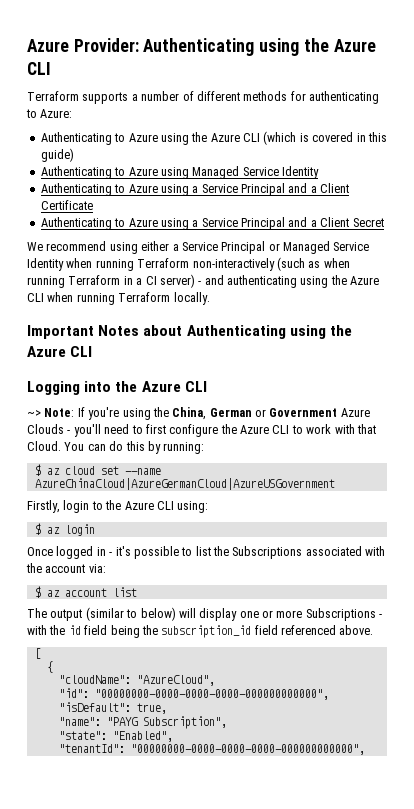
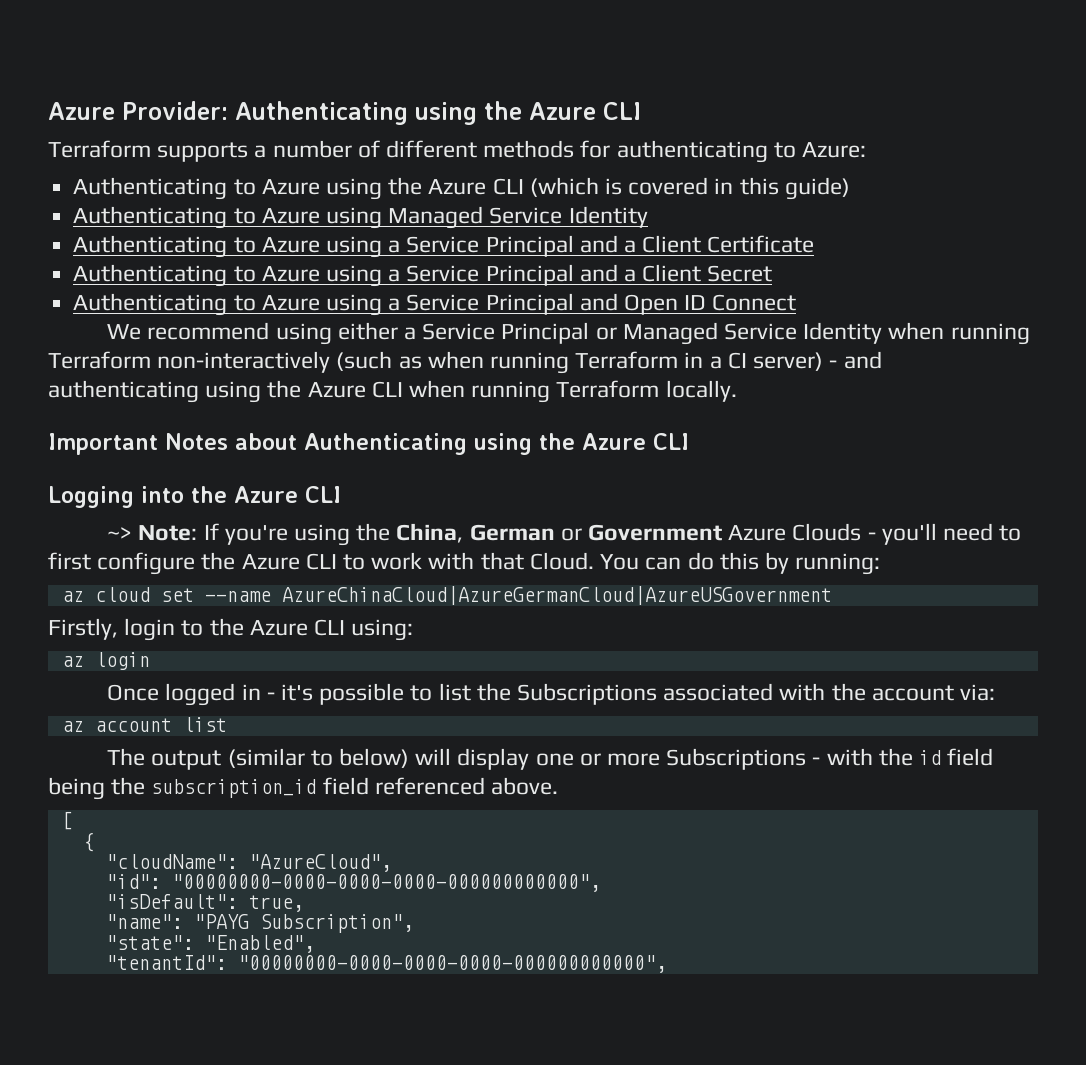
+ Authenticating to Azure using a Service Principal and Open ID Connect
- $ az cloud set --name AzureChinaCloud|AzureGermanCloud|AzureUSGovernment
+ az cloud set --name AzureChinaCloud|AzureGermanCloud|AzureUSGovernment
- $ az login
+ az login
- $ az account list
+ az account list

